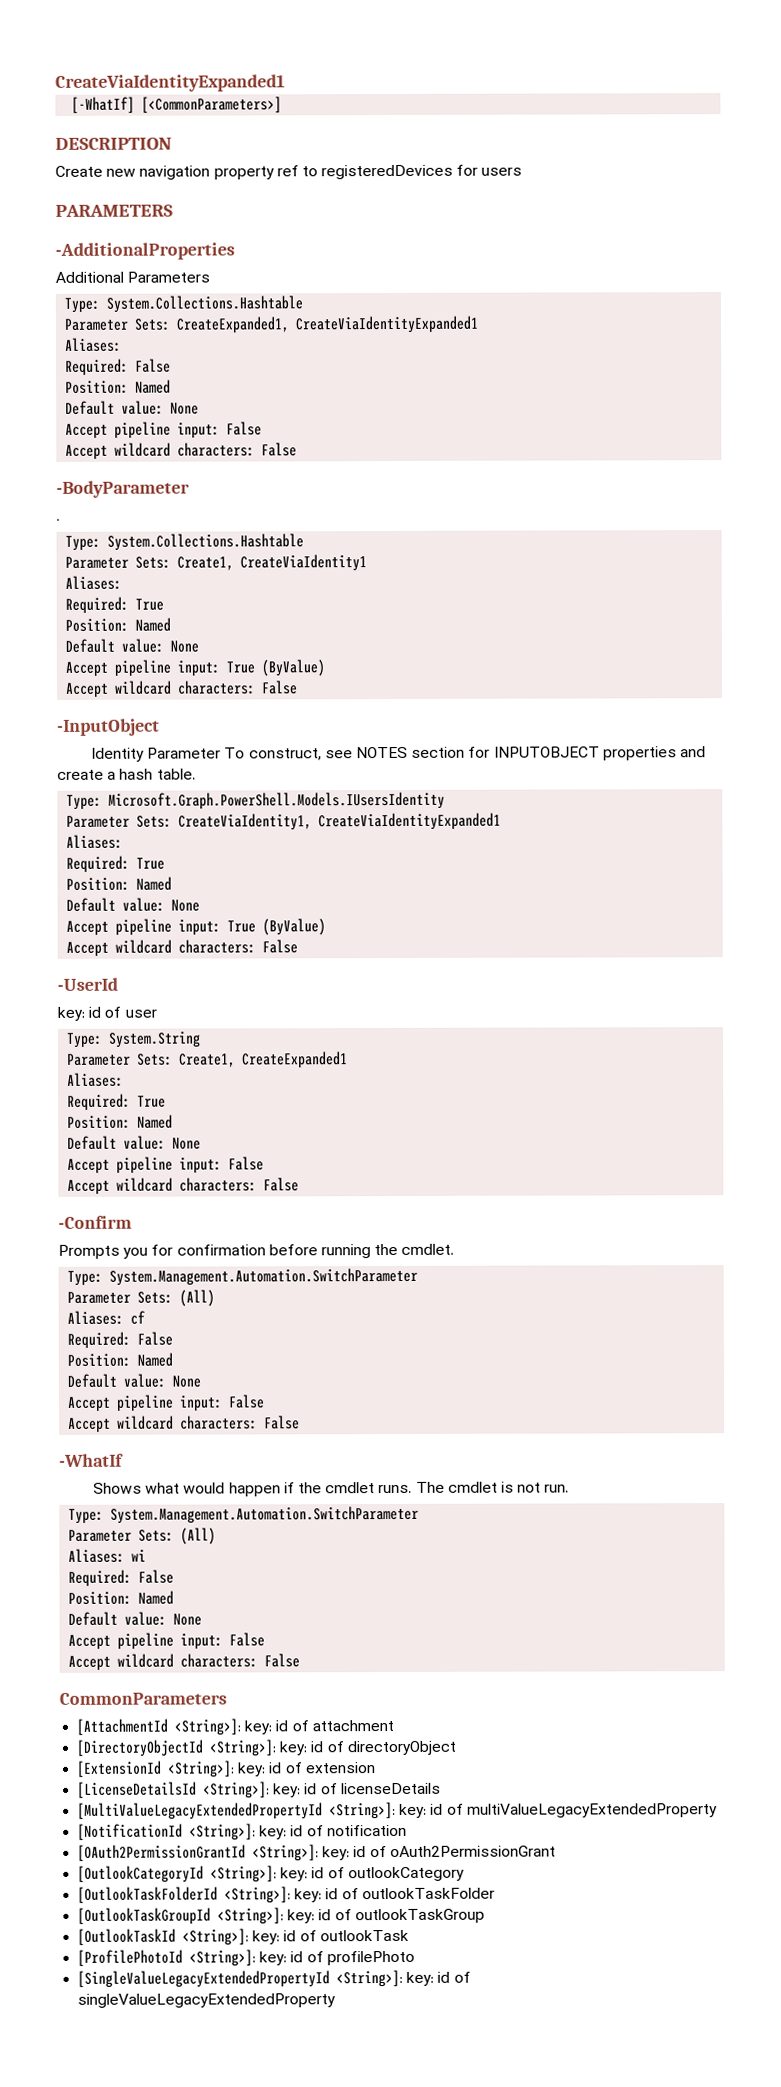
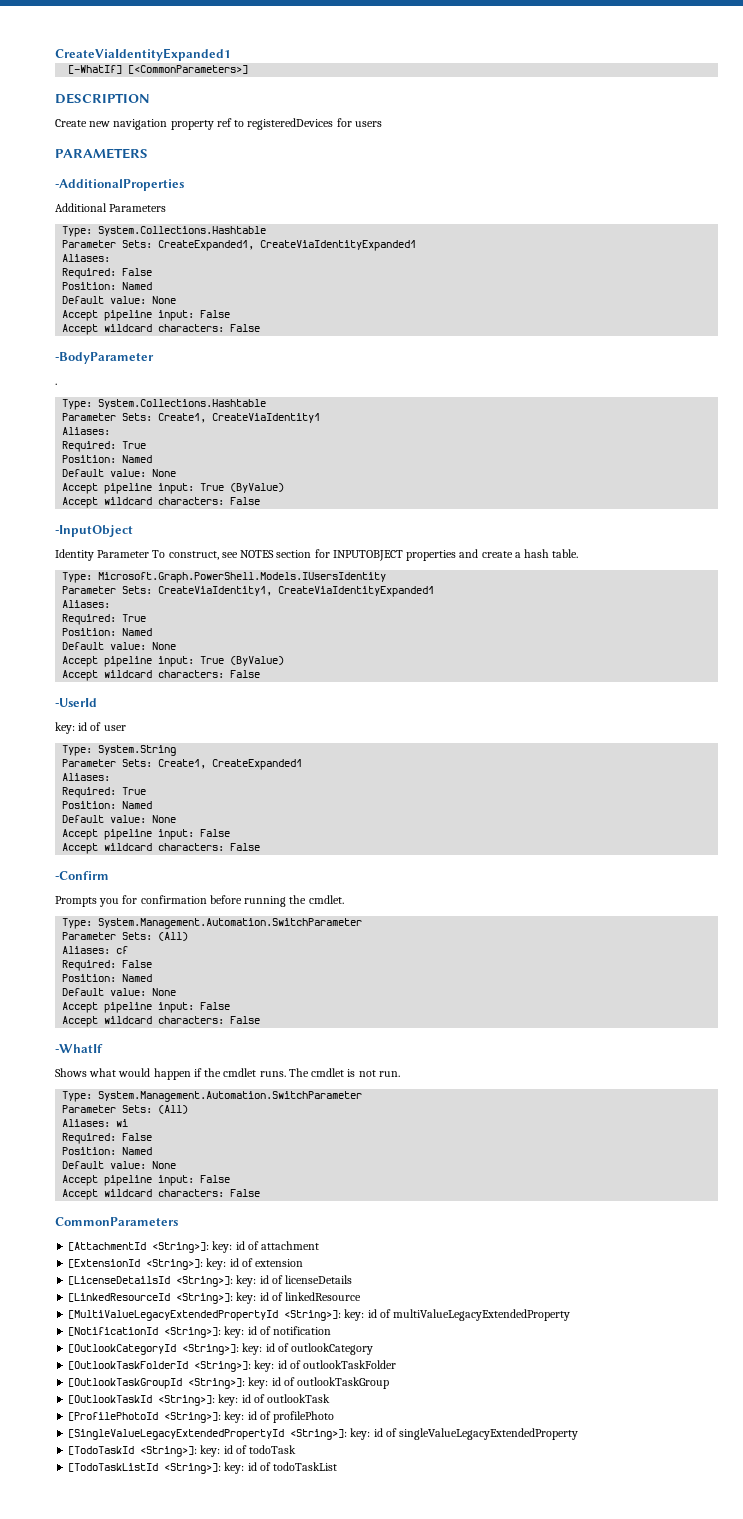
- [DirectoryObjectId <String>]: key: id of directoryObject
+ [LinkedResourceId <String>]: key: id of linkedResource
- [OAuth2PermissionGrantId <String>]: key: id of oAuth2PermissionGrant
+ [TodoTaskId <String>]: key: id of todoTask
+ [TodoTaskListId <String>]: key: id of todoTaskList

